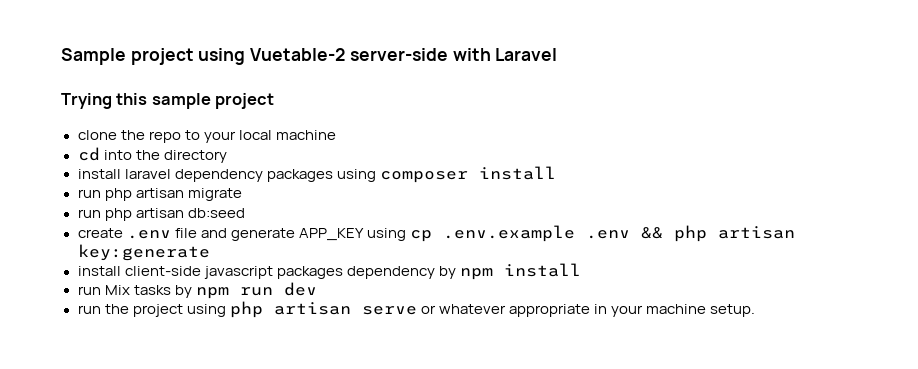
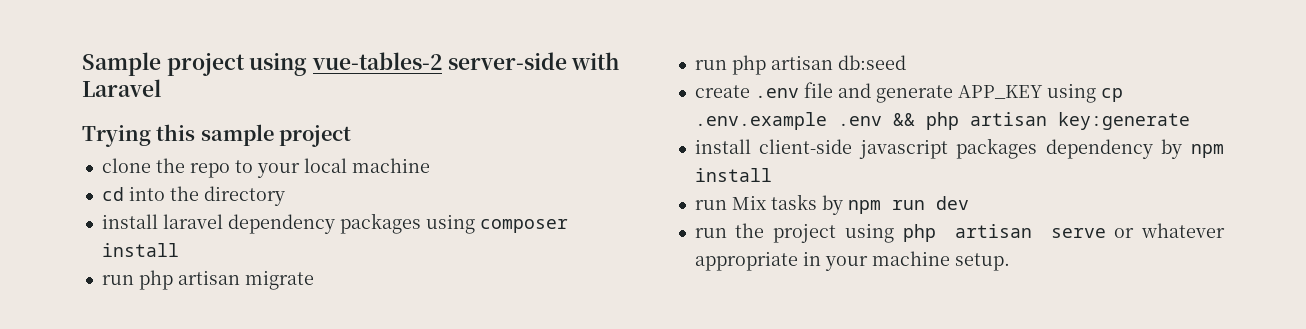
- Sample project using Vuetable-2 server-side with Laravel
+ Sample project using vue-tables-2 server-side with Laravel

